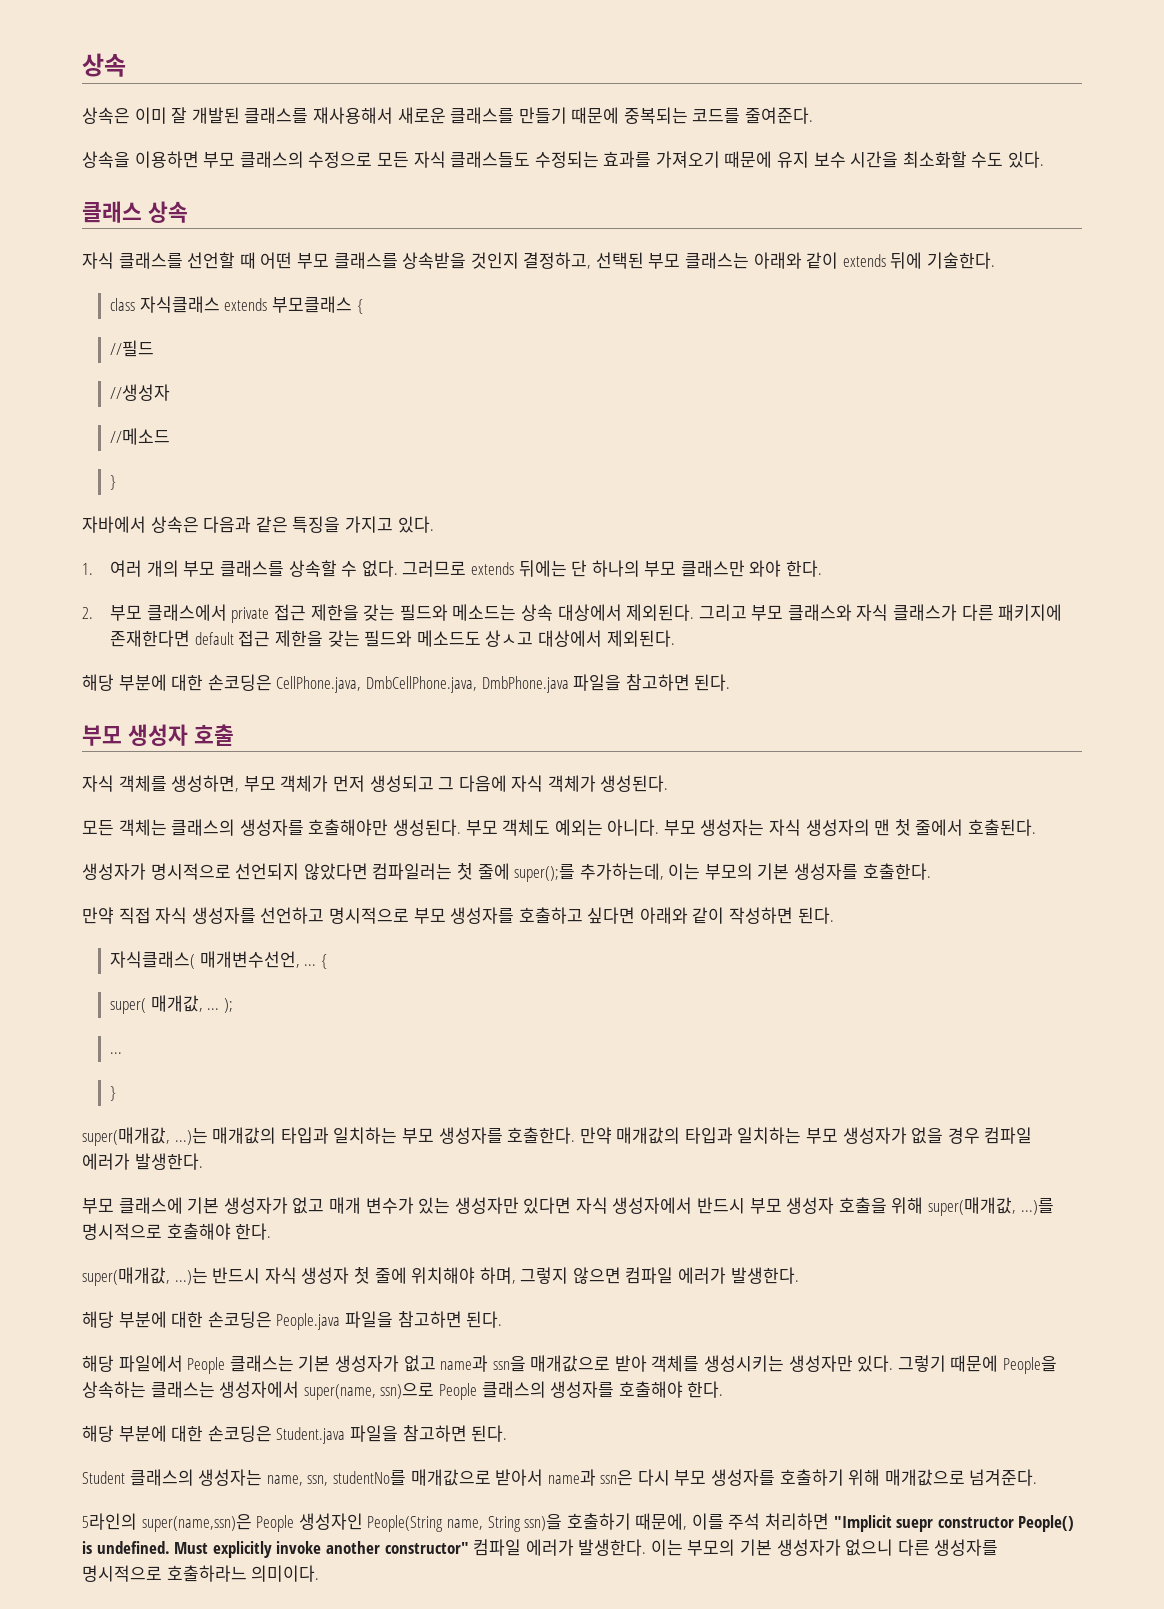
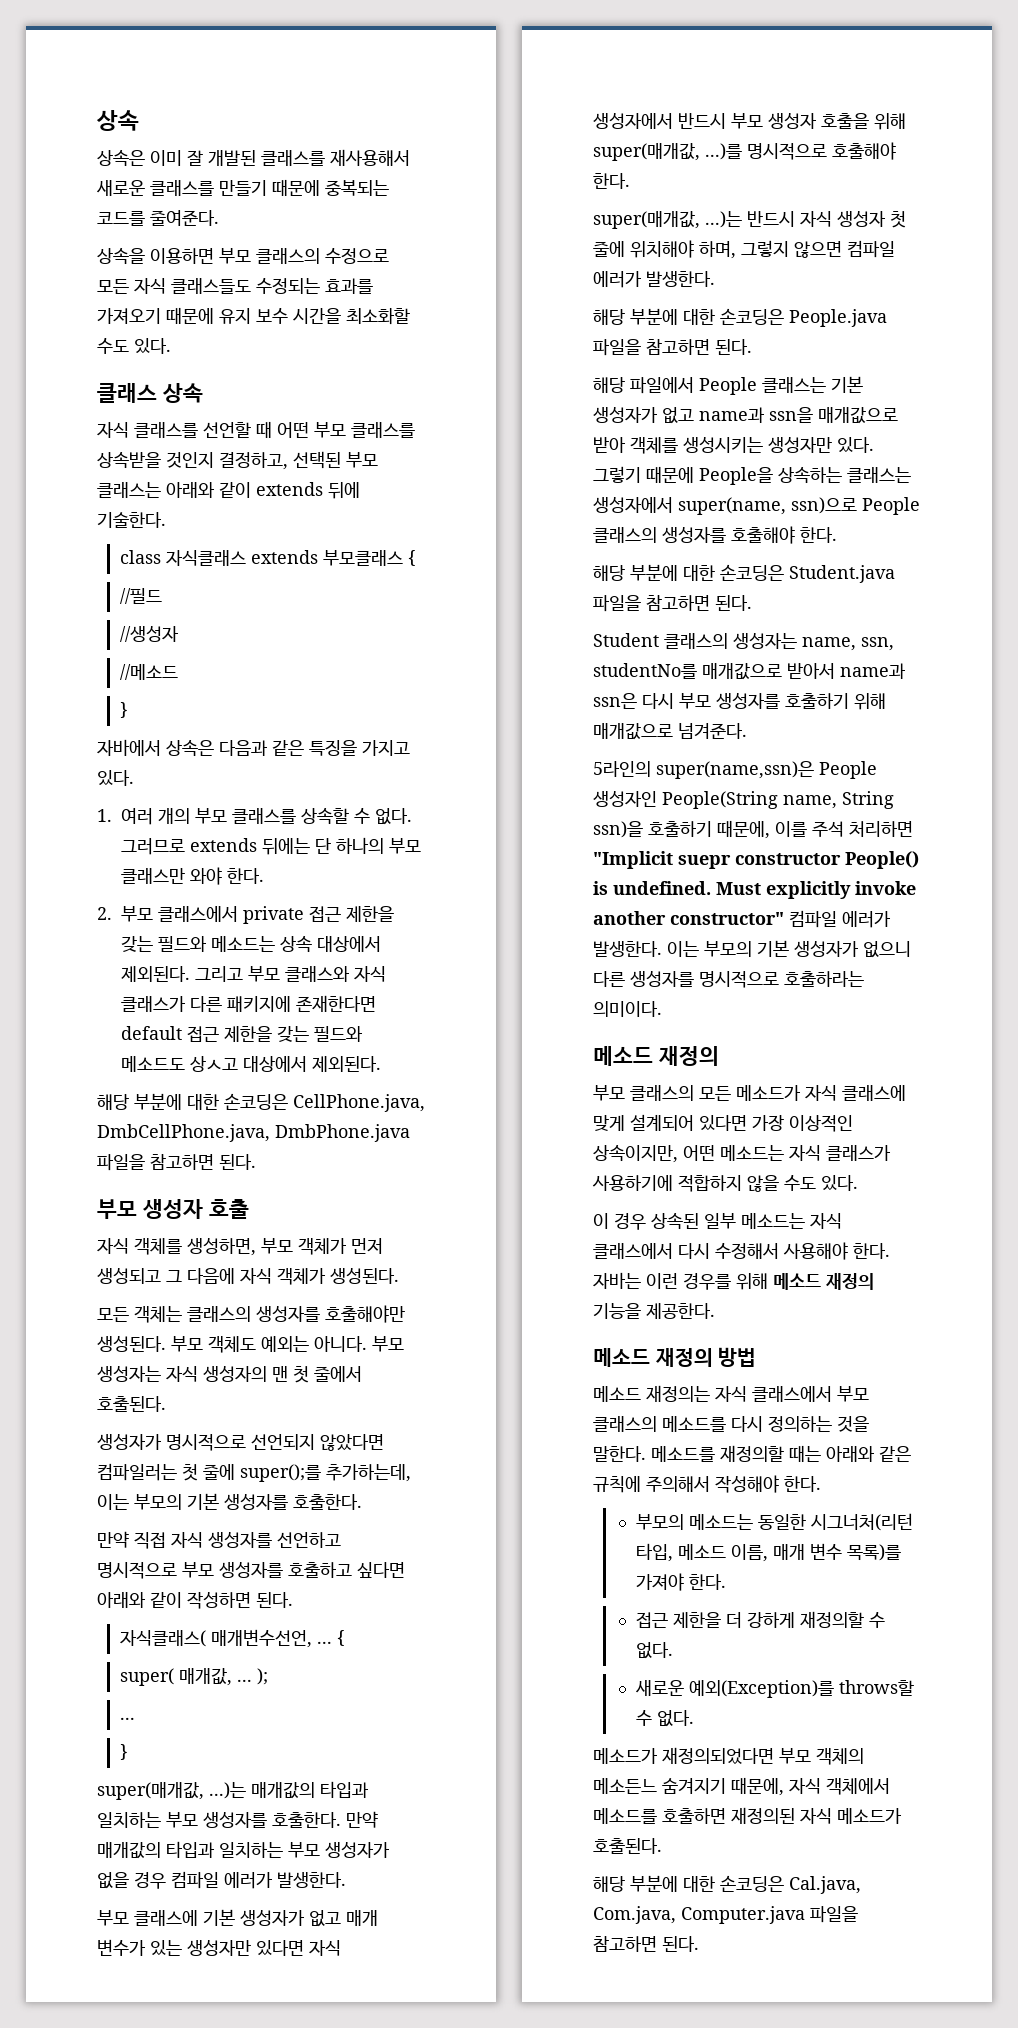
- 이는 부모의 기본 생성자가 없으니 다른 생성자를 명시적으로 호출하라느 의미이다.
+ 이는 부모의 기본 생성자가 없으니 다른 생성자를 명시적으로 호출하라는 의미이다.
+ 메소드 재정의
+ 부모 클래스의 모든 메소드가 자식 클래스에 맞게 설계되어 있다면 가장 이상적인 상속이지만, 어떤 메소드는 자식 클래스가 사용하기에 적합하지 않을 수도 있다.
+ 이 경우 상속된 일부 메소드는 자식 클래스에서 다시 수정해서 사용해야 한다. 자바는 이런 경우를 위해 메소드 재정의 기능을 제공한다.
+ 메소드 재정의 방법
+ 메소드 재정의는 자식 클래스에서 부모 클래스의 메소드를 다시 정의하는 것을 말한다. 메소드를 재정의할 때는 아래와 같은 규칙에 주의해서 작성해야 한다.
+ 부모의 메소드는 동일한 시그너처(리턴 타입, 메소드 이름, 매개 변수 목록)를 가져야 한다.
+ 접근 제한을 더 강하게 재정의할 수 없다.
+ 새로운 예외(Exception)를 throws할 수 없다.
+ 메소드가 재정의되었다면 부모 객체의 메소든느 숨겨지기 때문에, 자식 객체에서 메소드를 호출하면 재정의된 자식 메소드가 호출된다.
+ 해당 부분에 대한 손코딩은 Cal.java, Com.java, Computer.java 파일을 참고하면 된다.

